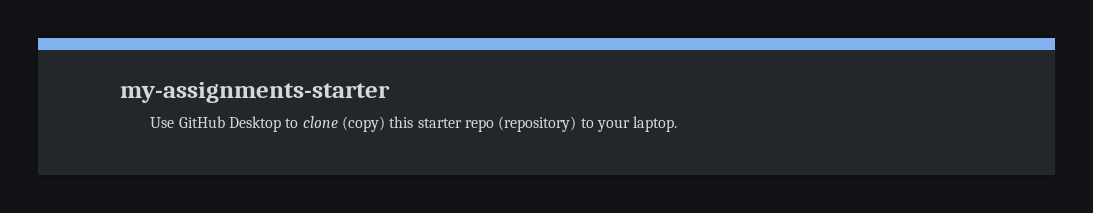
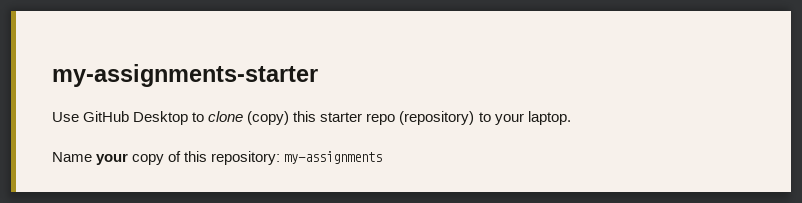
+ Name your copy of this repository: my-assignments

